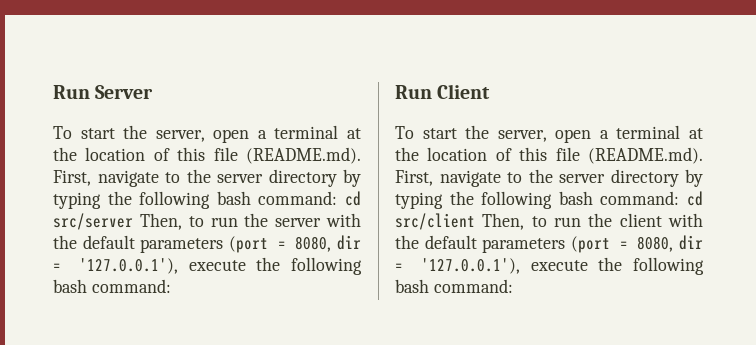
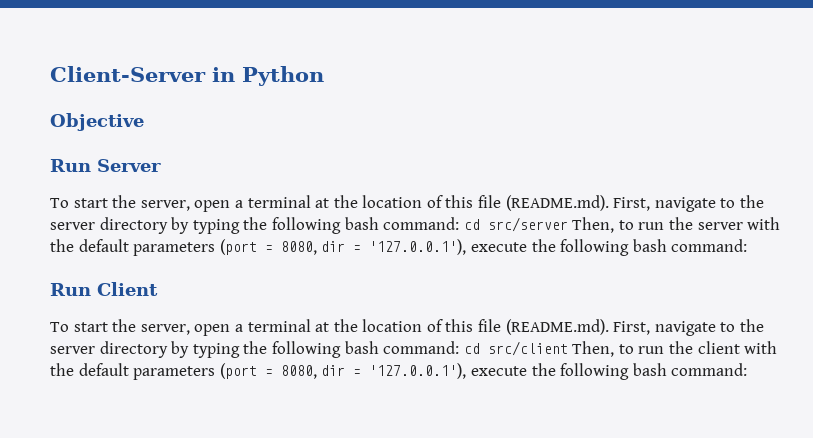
+ Client-Server in Python
+ Objective

